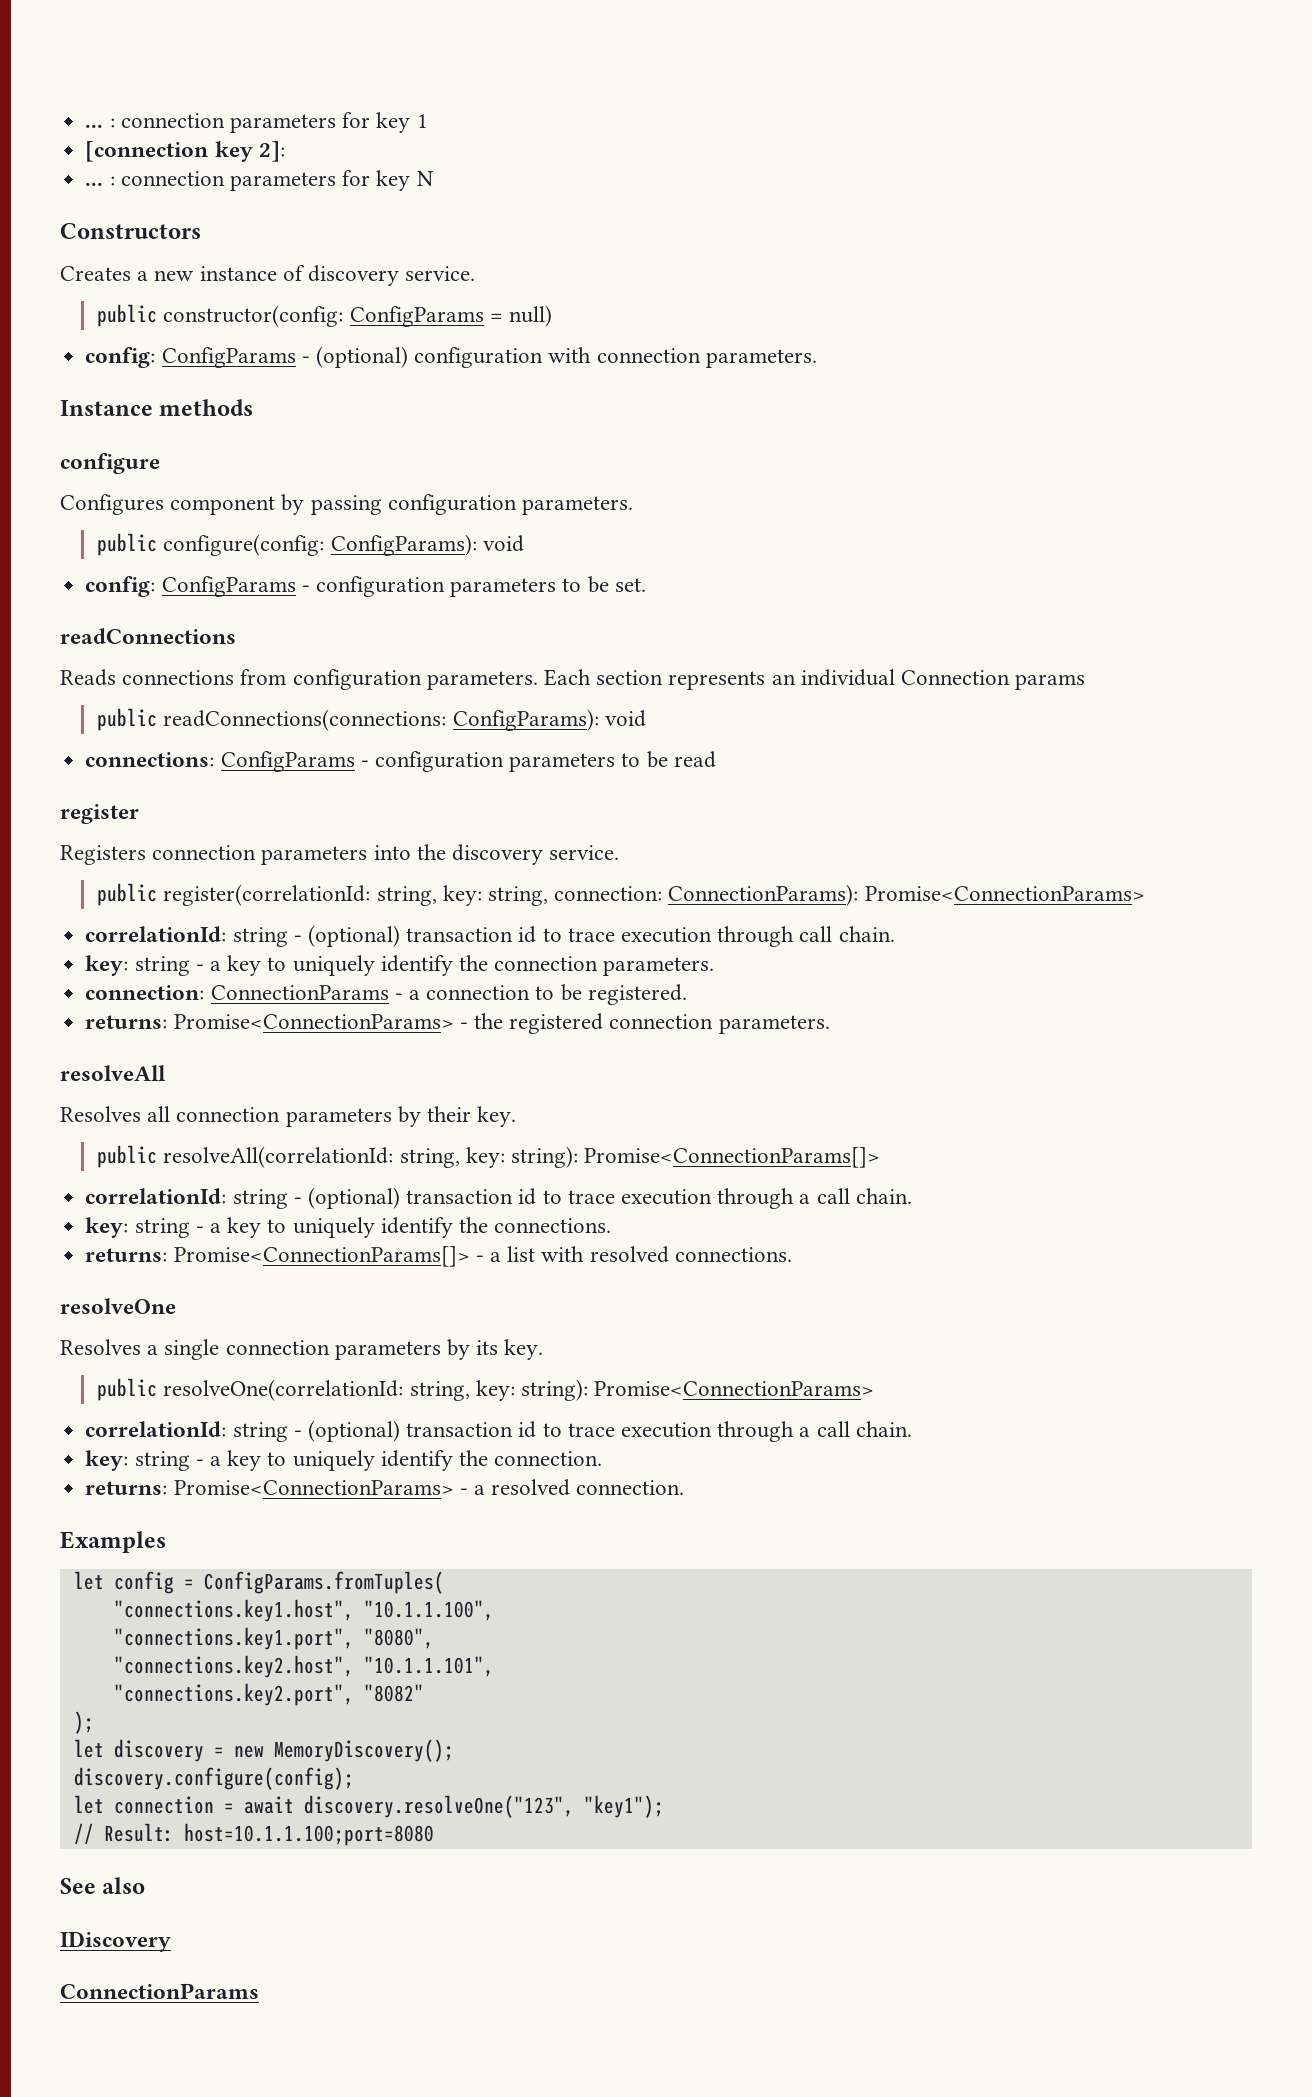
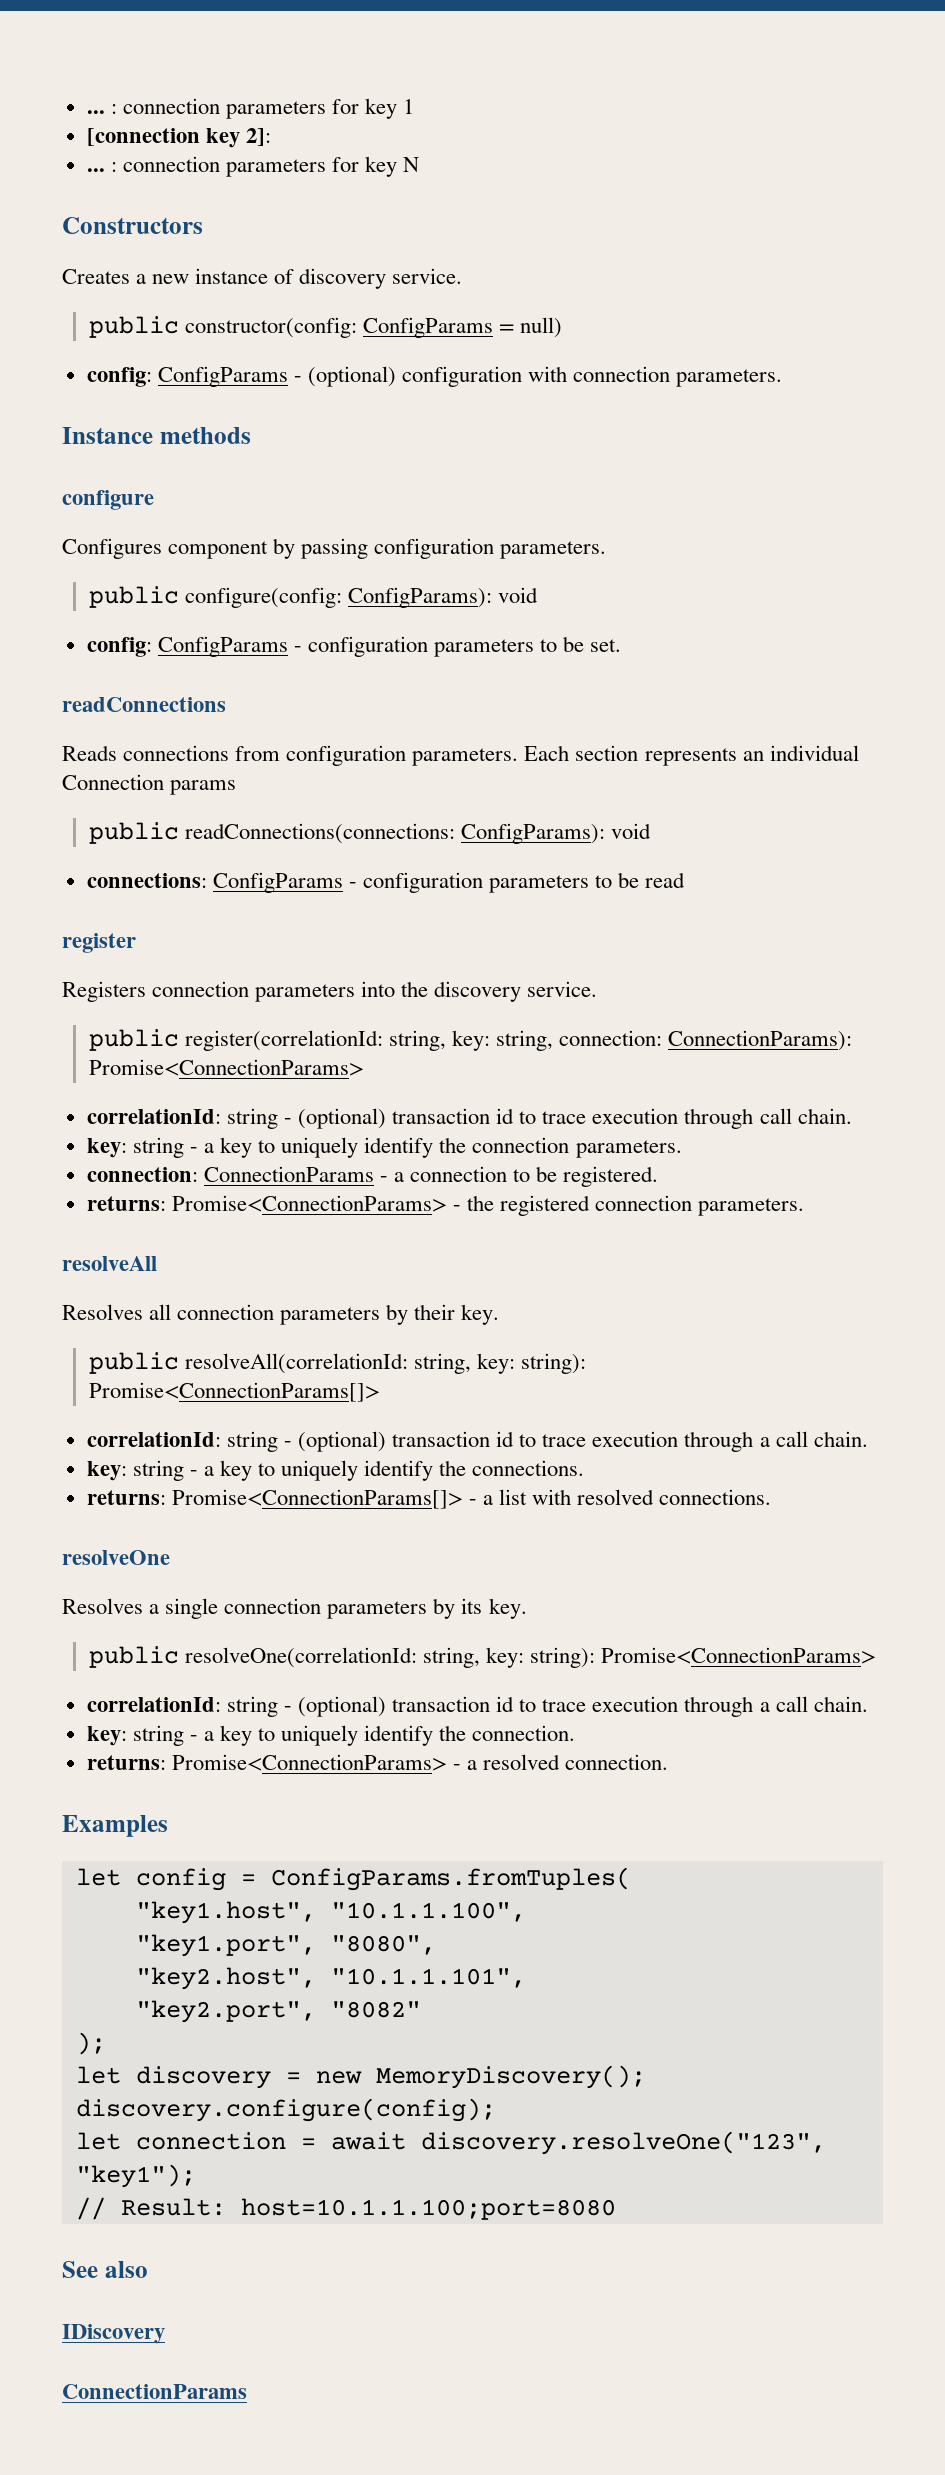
- "connections.key1.host", "10.1.1.100",
+ "key1.host", "10.1.1.100",
- "connections.key1.port", "8080",
+ "key1.port", "8080",
- "connections.key2.host", "10.1.1.101",
+ "key2.host", "10.1.1.101",
- "connections.key2.port", "8082"
+ "key2.port", "8082"

